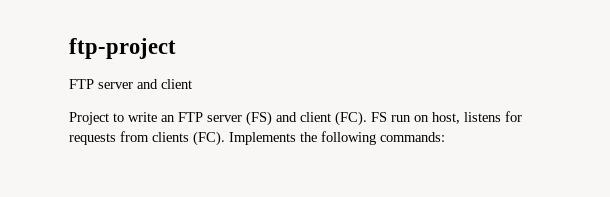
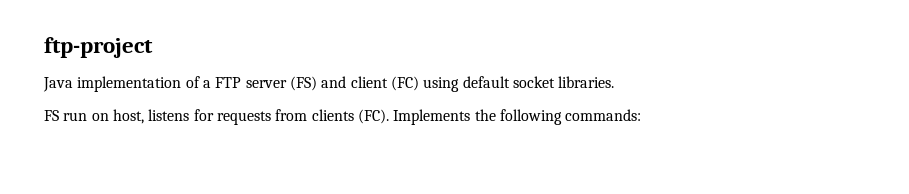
- FTP server and client
- Project to write an FTP server (FS) and client (FC). FS run on host, listens for requests from clients (FC). Implements the following commands:
+ Java implementation of a FTP server (FS) and client (FC) using default socket libraries.
+ FS run on host, listens for requests from clients (FC). Implements the following commands:

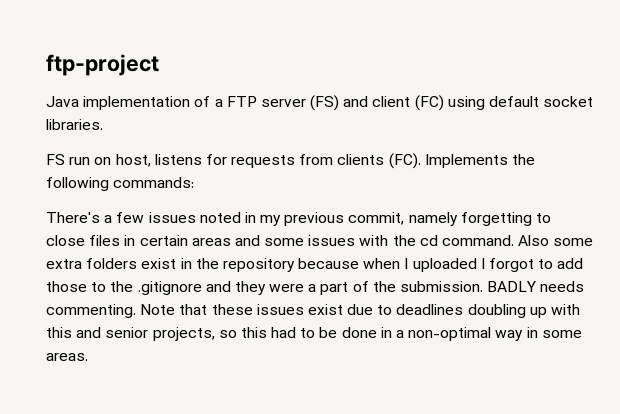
+ There's a few issues noted in my previous commit, namely forgetting to close files in certain areas and some issues with the cd command. Also some extra folders exist in the repository because when I uploaded I forgot to add those to the .gitignore and they were a part of the submission. BADLY needs commenting. Note that these issues exist due to deadlines doubling up with this and senior projects, so this had to be done in a non-optimal way in some areas.

